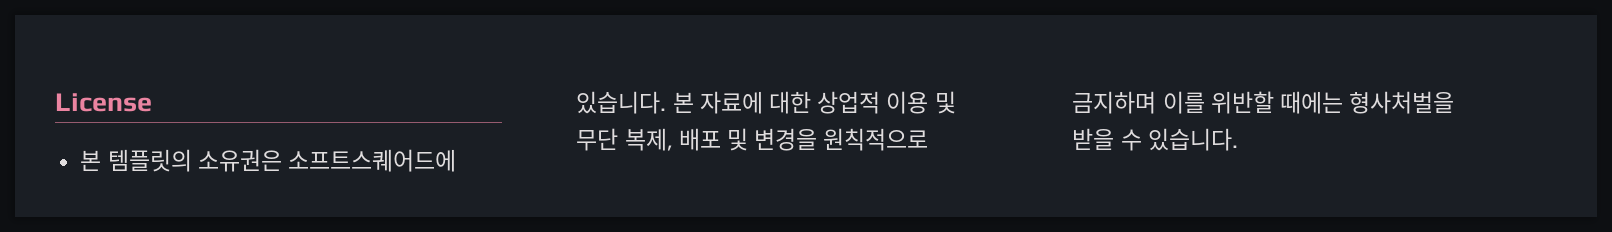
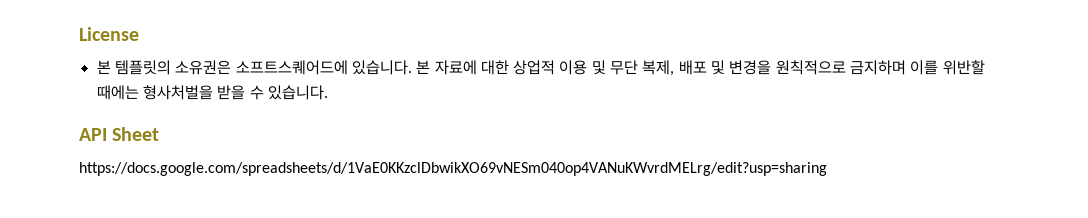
+ API Sheet
+ https://docs.google.com/spreadsheets/d/1VaE0KKzclDbwikXO69vNESm040op4VANuKWvrdMELrg/edit?usp=sharing

